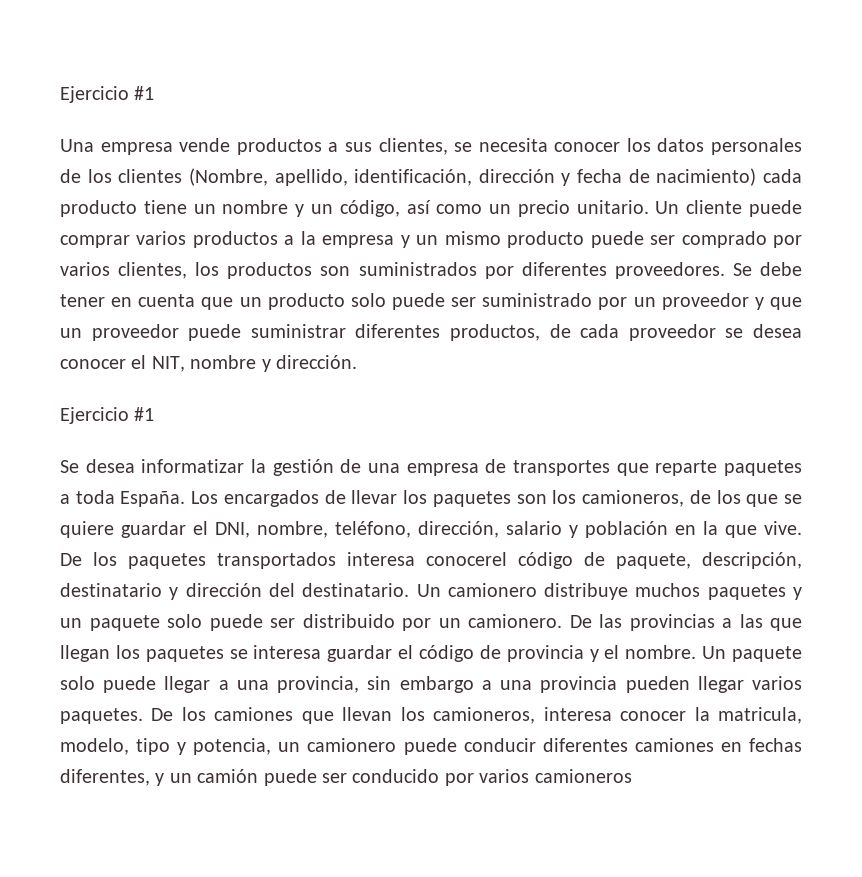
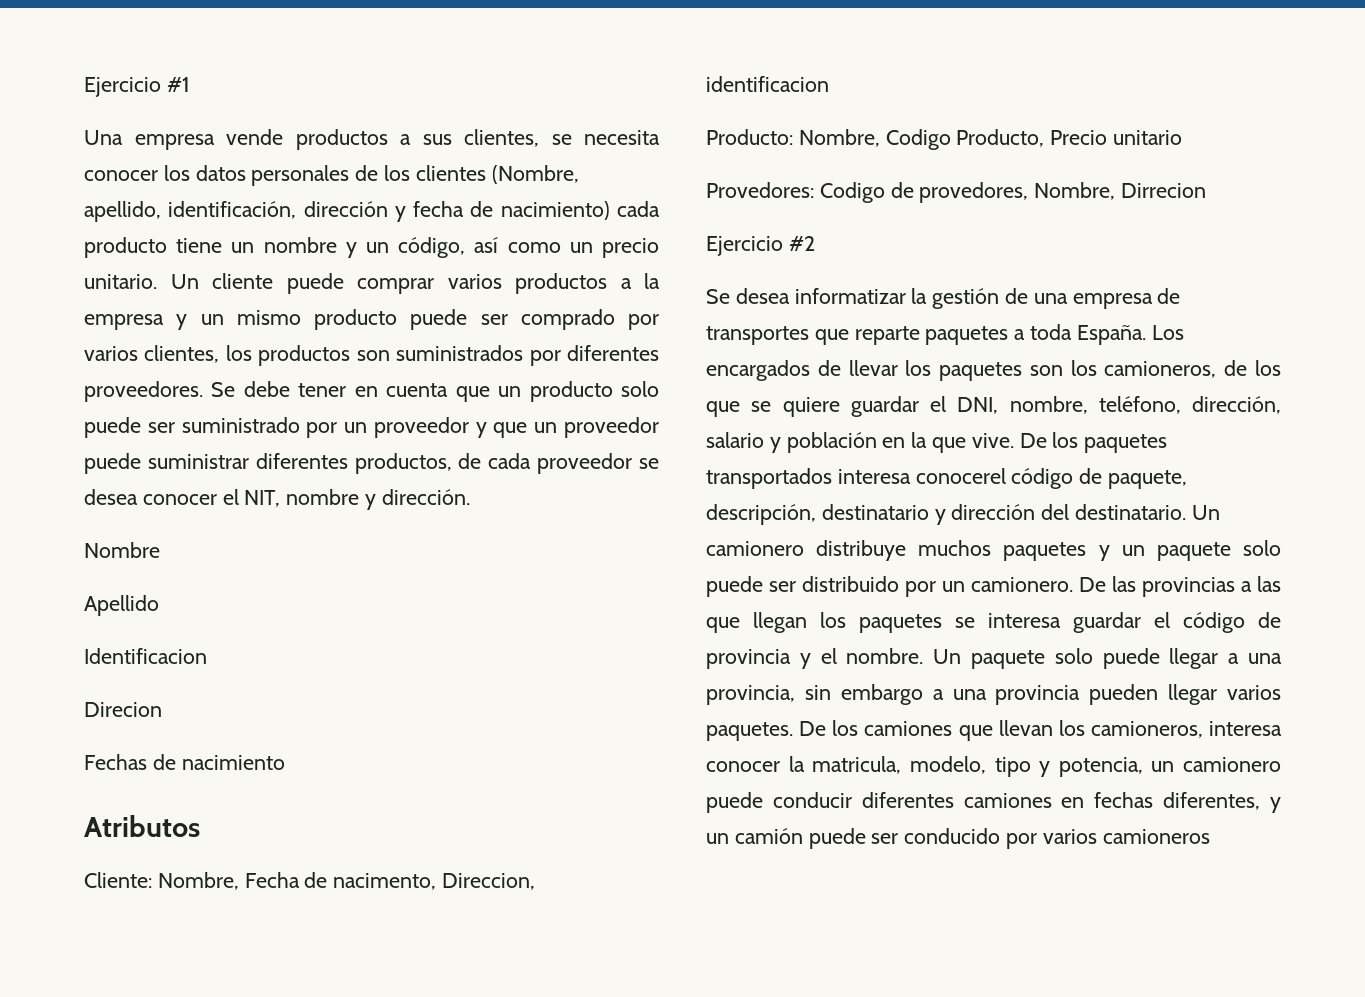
  Se debe tener en cuenta que un producto solo puede ser suministrado por un proveedor y que un proveedor puede suministrar diferentes productos, de cada proveedor se desea conocer el NIT, nombre y dirección.
- Ejercicio #1
+ Nombre
+ Apellido
+ Identificacion
+ Direcion
+ Fechas de nacimiento
+ Atributos
+ Cliente: Nombre, Fecha de nacimento, Direccion, identificacion
+ Producto: Nombre, Codigo Producto, Precio unitario
+ Provedores: Codigo de provedores, Nombre, Dirrecion
+ Ejercicio #2

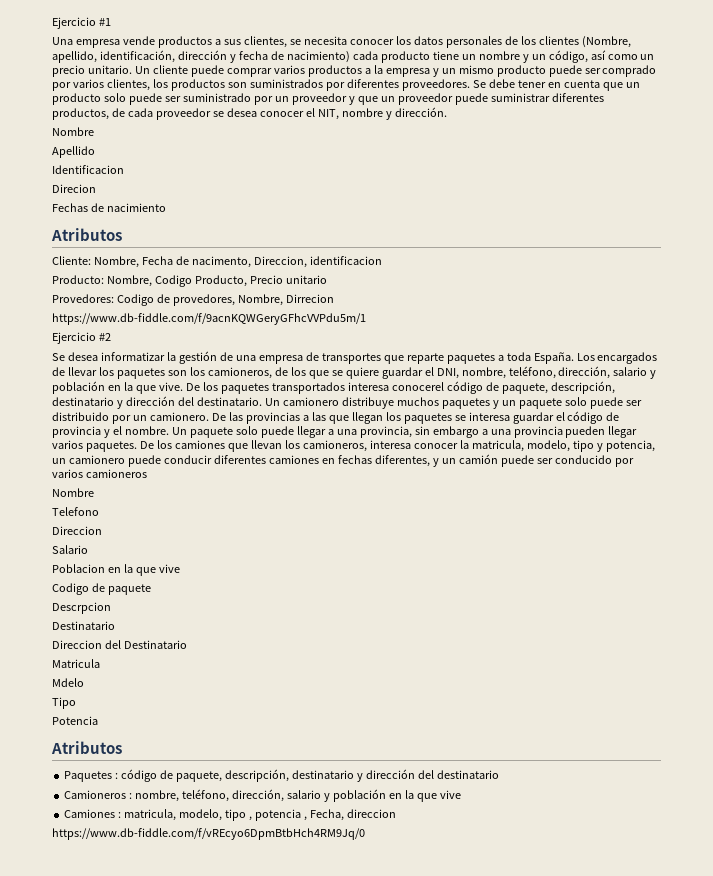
+ https://www.db-fiddle.com/f/9acnKQWGeryGFhcVVPdu5m/1
  De los camiones que llevan los camioneros, interesa conocer la matricula, modelo, tipo y potencia, un camionero puede conducir diferentes camiones en fechas diferentes, y un camión puede ser conducido por varios camioneros
+ Nombre
+ Telefono
+ Direccion
+ Salario
+ Poblacion en la que vive
+ Codigo de paquete
+ Descrpcion
+ Destinatario
+ Direccion del Destinatario
+ Matricula
+ Mdelo
+ Tipo
+ Potencia
+ Atributos
+ Paquetes : código de paquete, descripción, destinatario y dirección del destinatario
+ Camioneros : nombre, teléfono, dirección, salario y población en la que vive
+ Camiones : matricula, modelo, tipo , potencia , Fecha, direccion
+ https://www.db-fiddle.com/f/vREcyo6DpmBtbHch4RM9Jq/0

